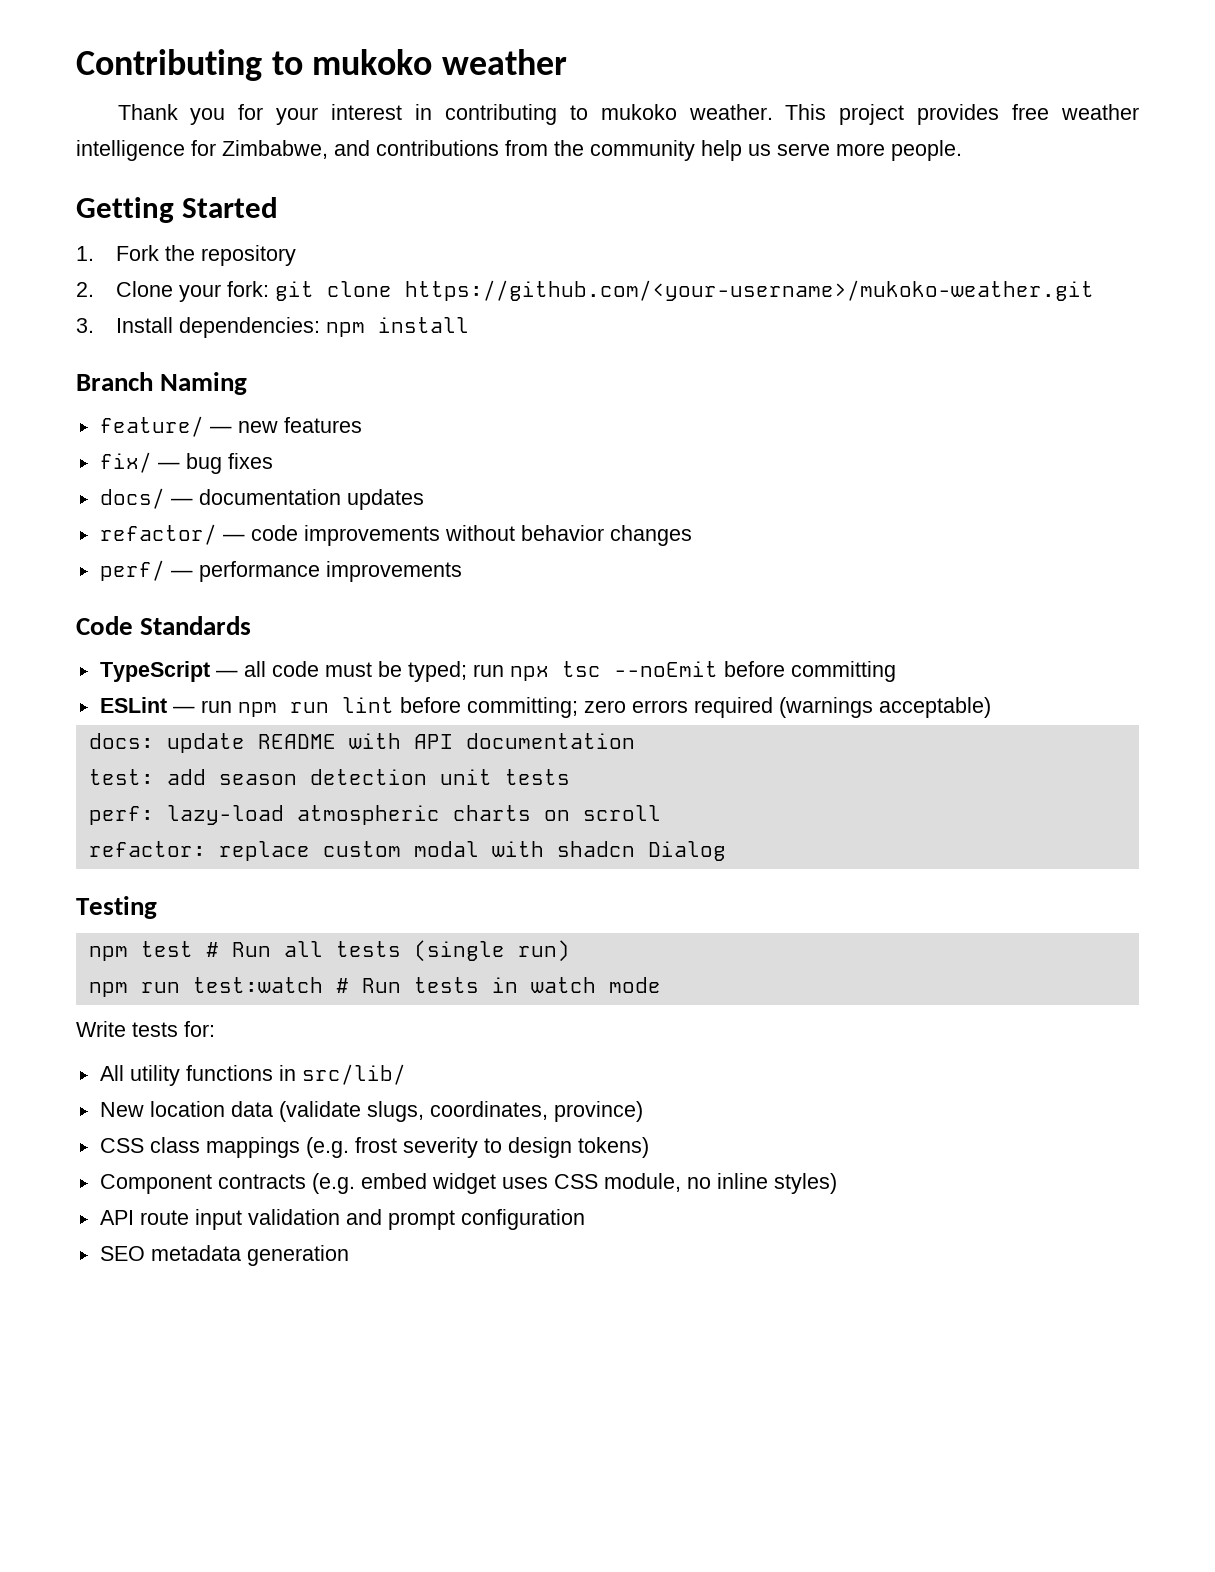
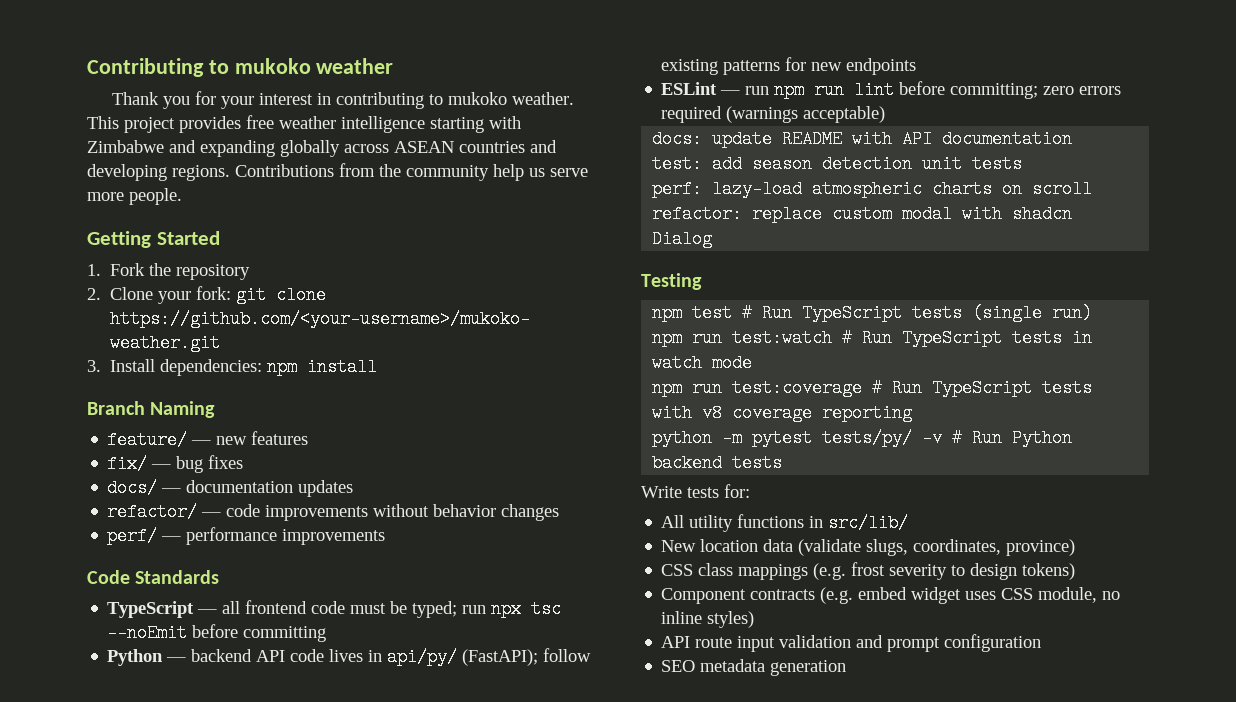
- This project provides free weather intelligence for Zimbabwe, and contributions from the community help us serve more people.
+ This project provides free weather intelligence starting with Zimbabwe and expanding globally across ASEAN countries and developing regions. Contributions from the community help us serve more people.
- TypeScript — all code must be typed; run npx tsc --noEmit before committing
+ TypeScript — all frontend code must be typed; run npx tsc --noEmit before committing
+ Python — backend API code lives in api/py/ (FastAPI); follow existing patterns for new endpoints
- npm test # Run all tests (single run)
+ npm test # Run TypeScript tests (single run)
- npm run test:watch # Run tests in watch mode
+ npm run test:watch # Run TypeScript tests in watch mode
+ npm run test:coverage # Run TypeScript tests with v8 coverage reporting
+ python -m pytest tests/py/ -v # Run Python backend tests

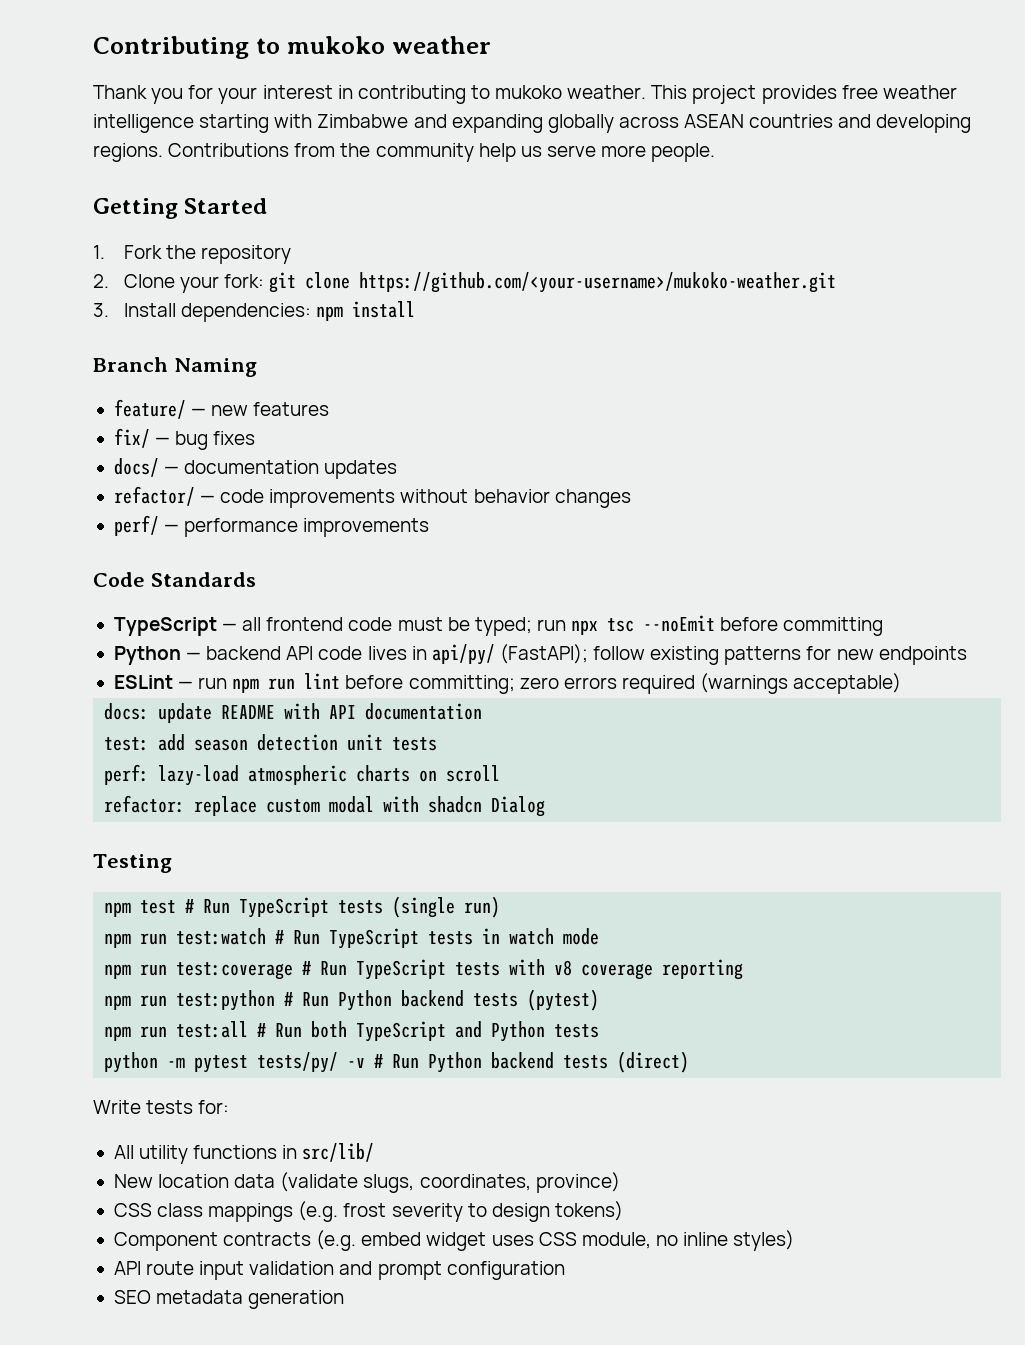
+ npm run test:python # Run Python backend tests (pytest)
+ npm run test:all # Run both TypeScript and Python tests
- python -m pytest tests/py/ -v # Run Python backend tests
+ python -m pytest tests/py/ -v # Run Python backend tests (direct)

